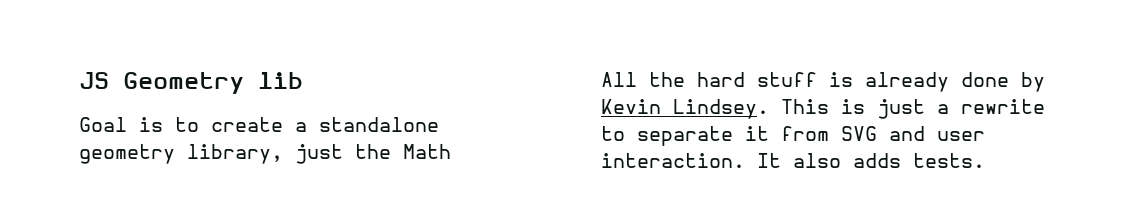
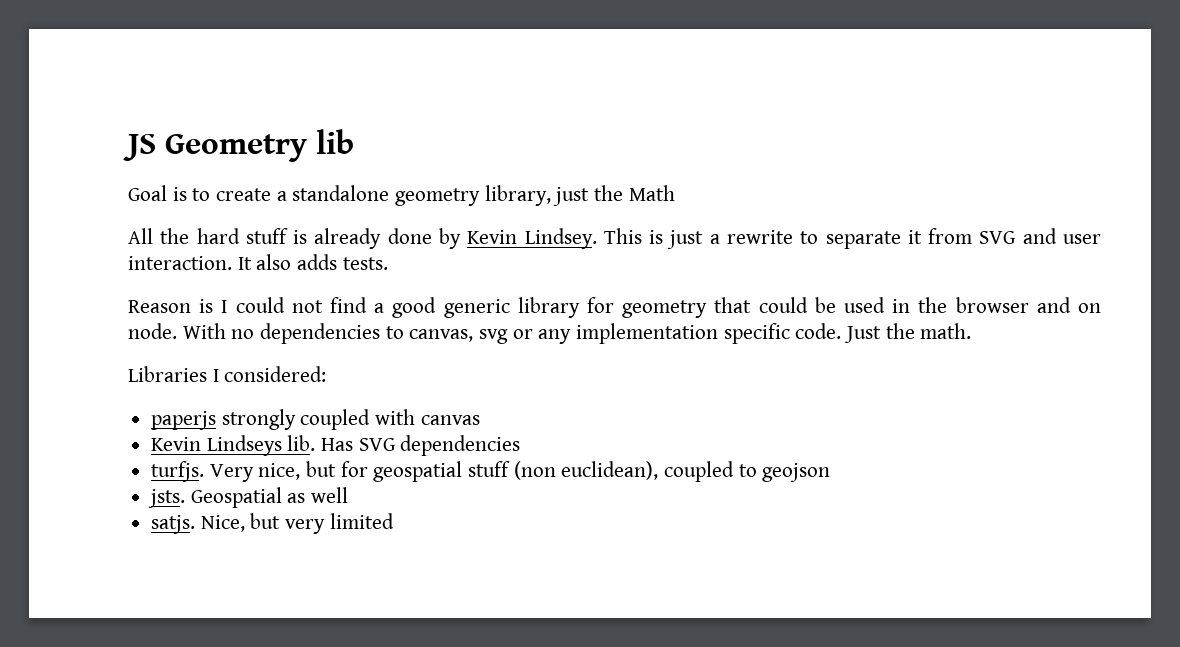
+ Reason is I could not find a good generic library for geometry that could be used in the browser and on node. With no dependencies to canvas, svg or any implementation specific code. Just the math.
+ Libraries I considered:
+ paperjs strongly coupled with canvas
+ Kevin Lindseys lib. Has SVG dependencies
+ turfjs. Very nice, but for geospatial stuff (non euclidean), coupled to geojson
+ jsts. Geospatial as well
+ satjs. Nice, but very limited

